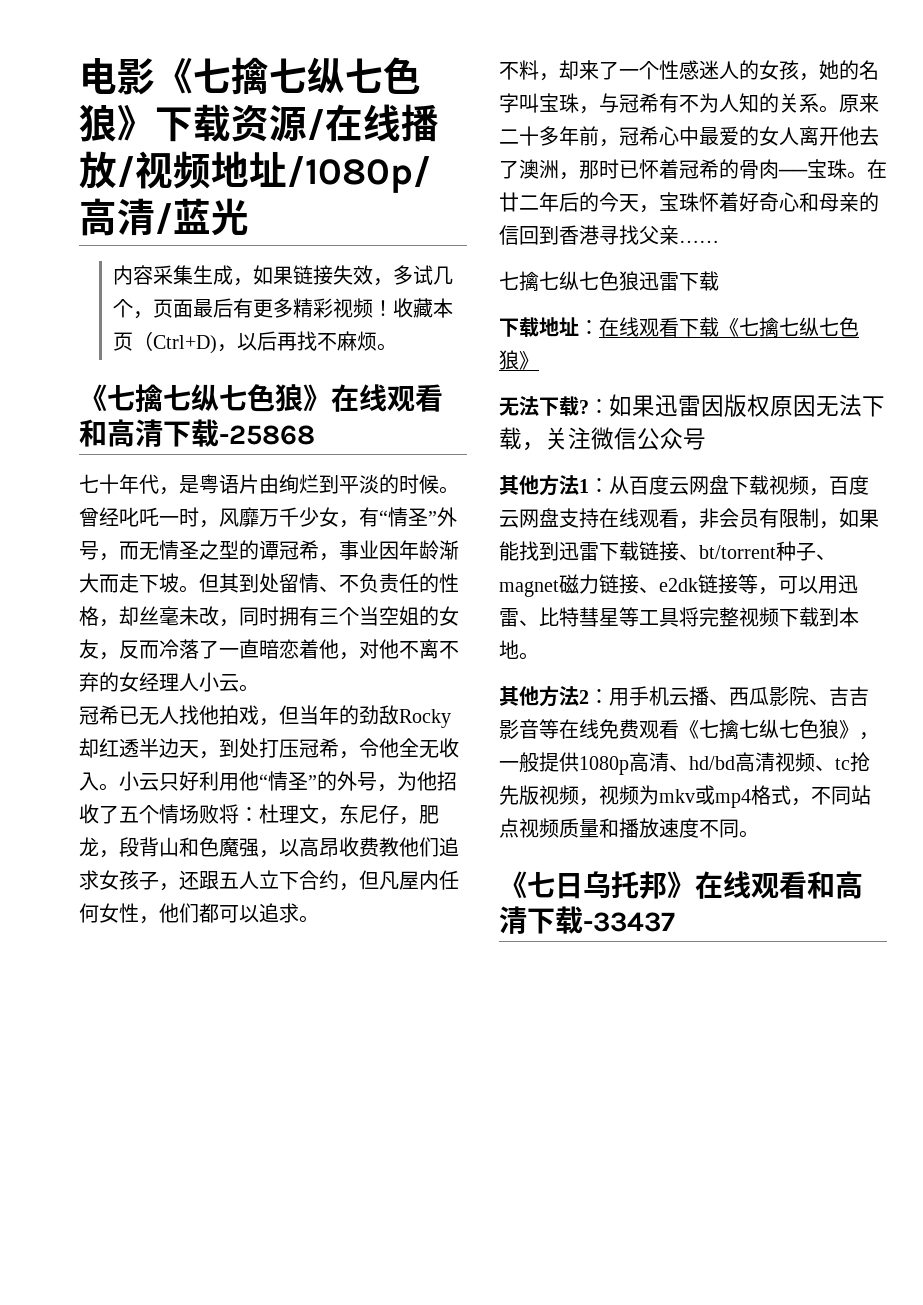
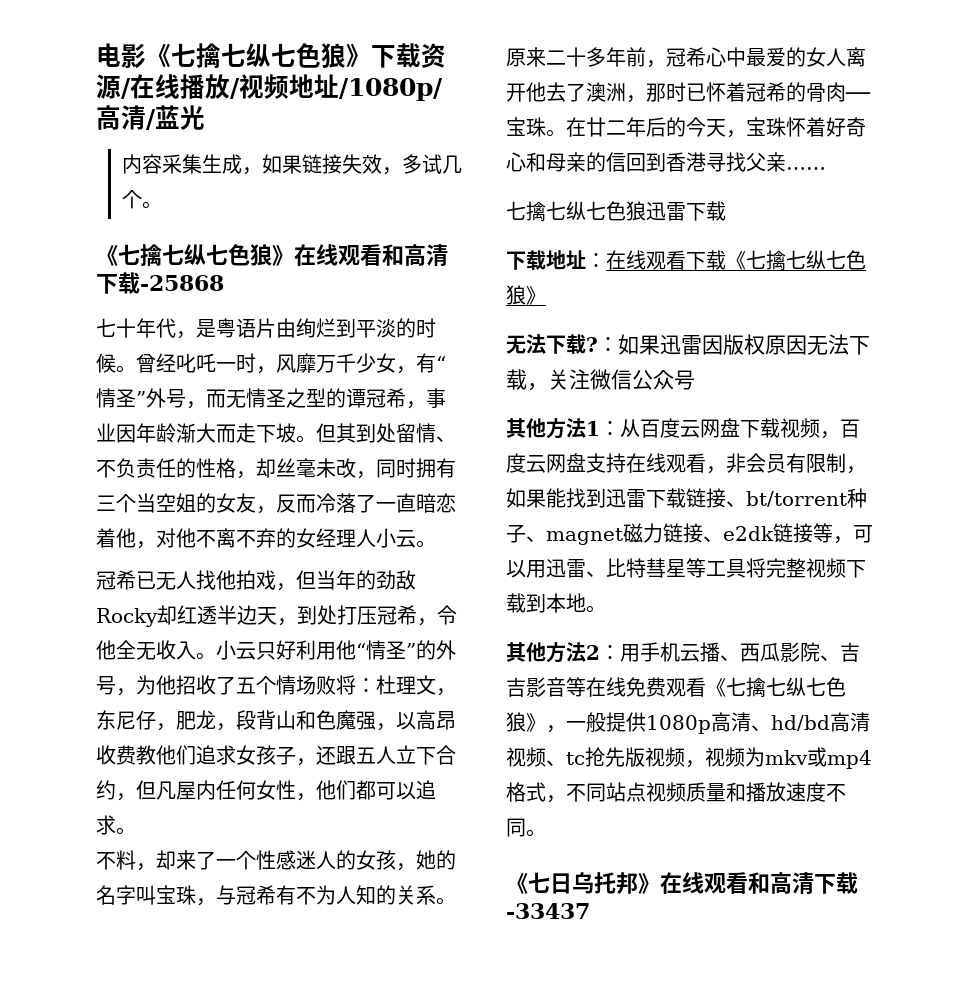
- 内容采集生成，如果链接失效，多试几个，页面最后有更多精彩视频！收藏本页（Ctrl+D)，以后再找不麻烦。
+ 内容采集生成，如果链接失效，多试几个。

